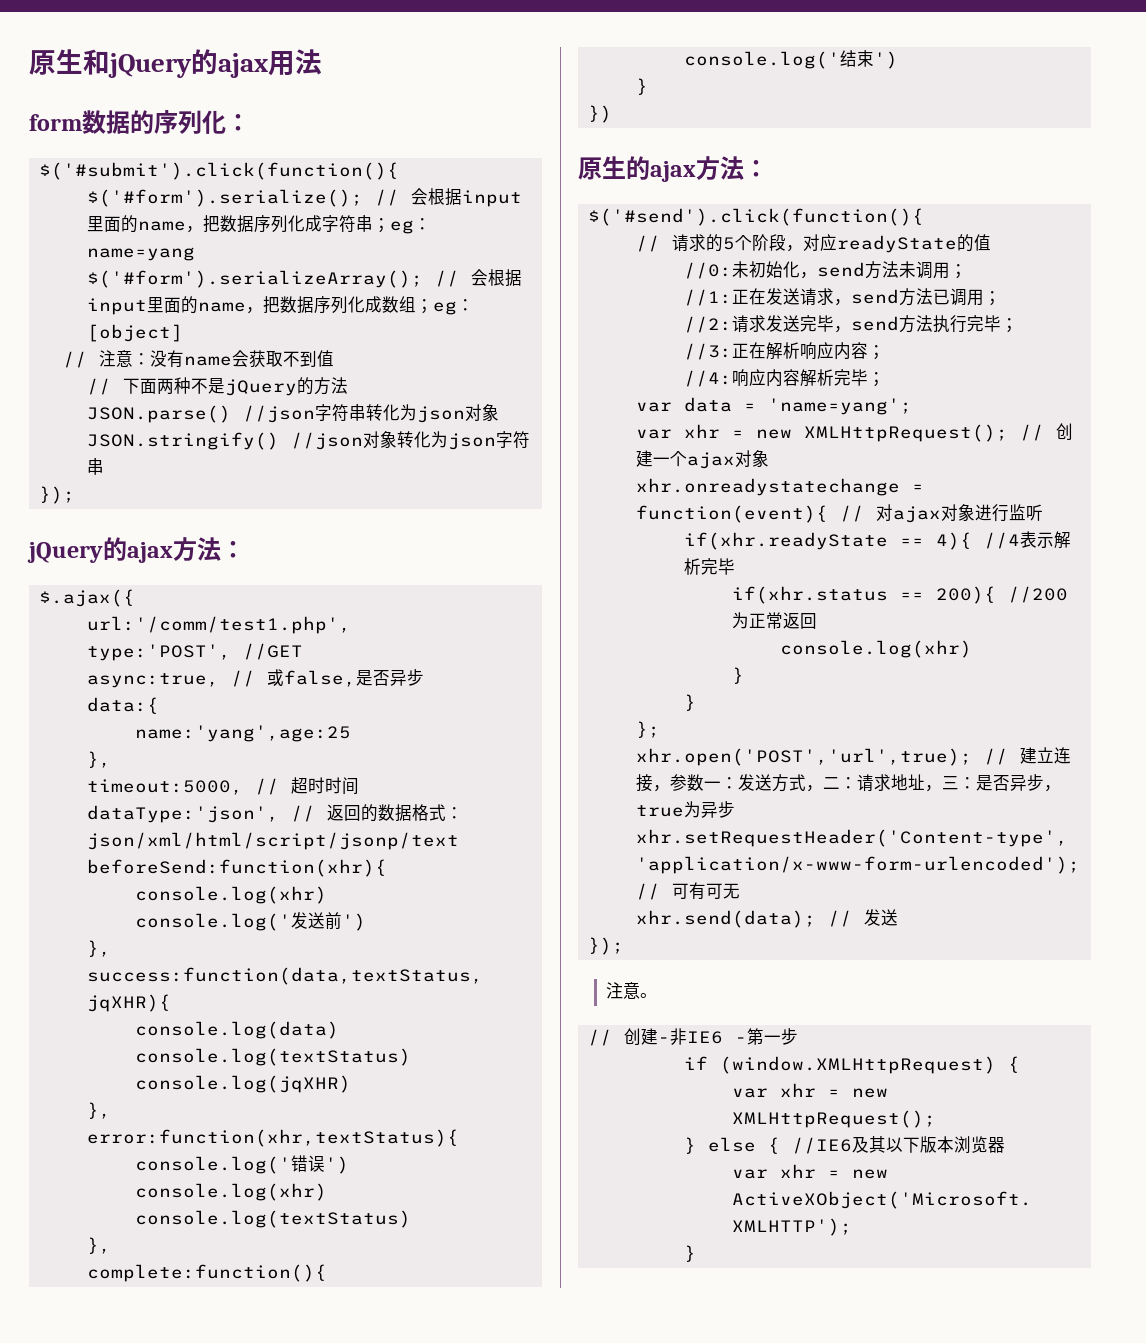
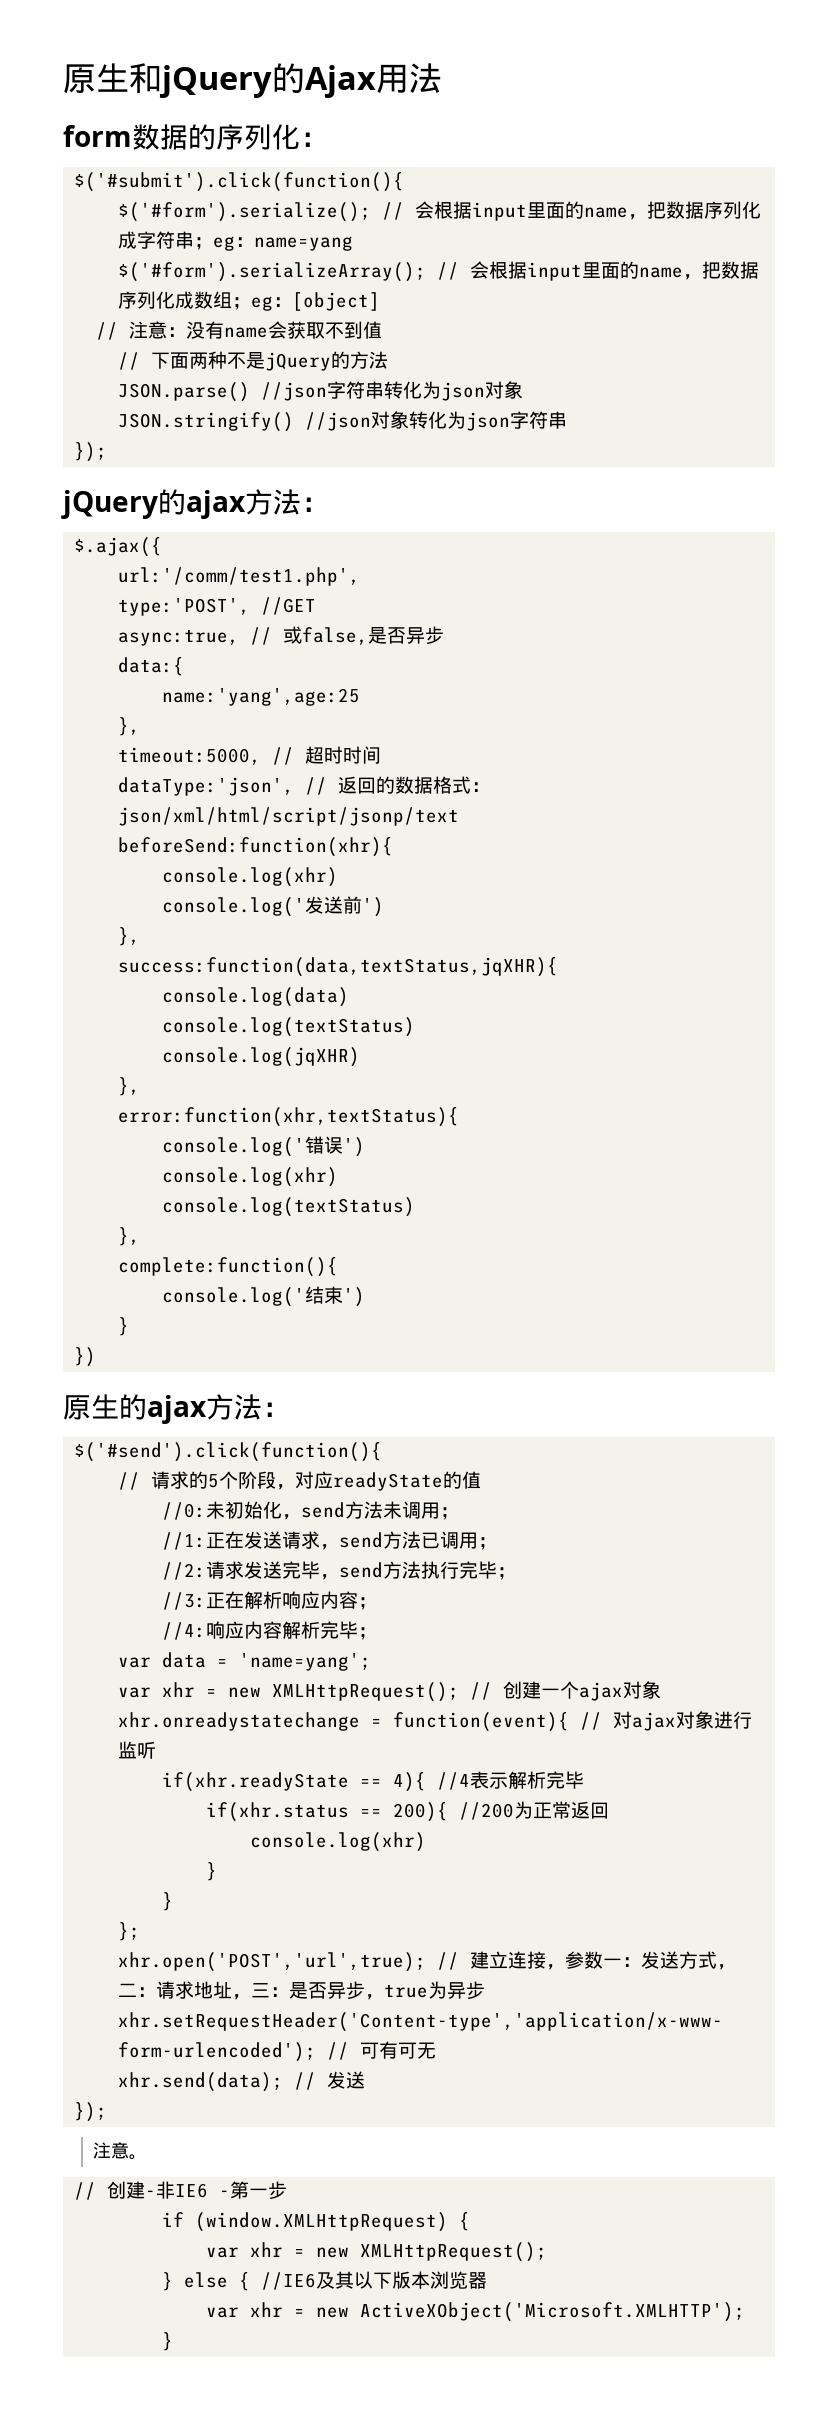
- 原生和jQuery的ajax用法
+ 原生和jQuery的Ajax用法

